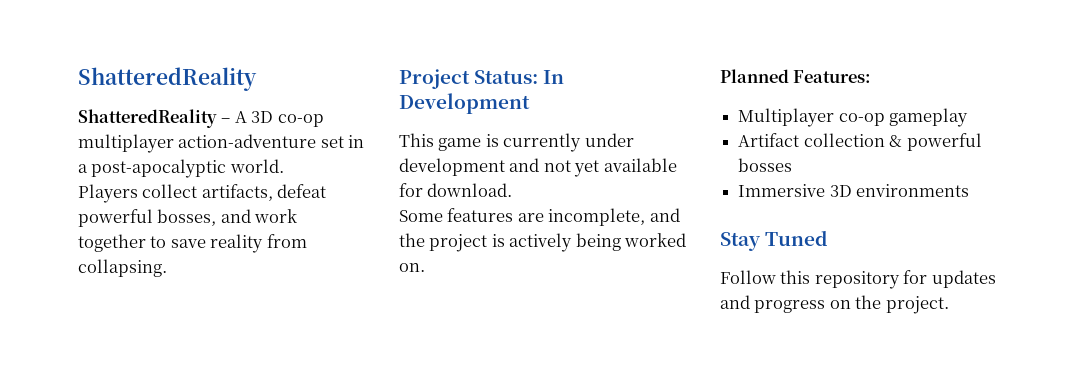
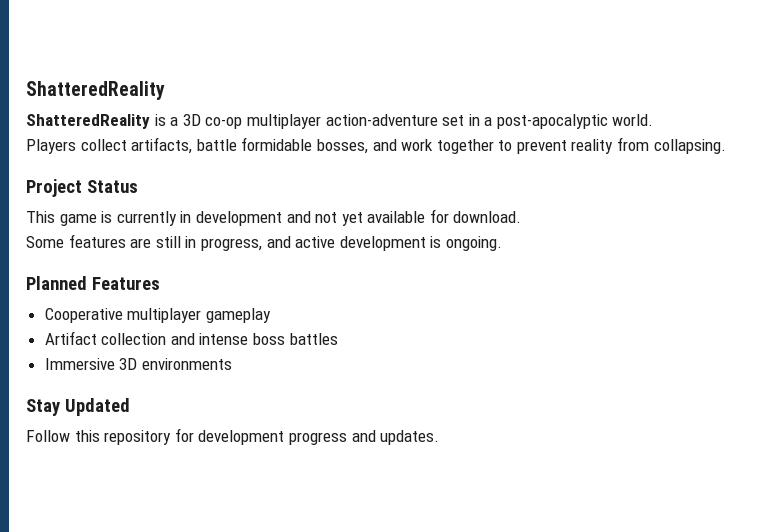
- ShatteredReality – A 3D co-op multiplayer action-adventure set in a post-apocalyptic world.
+ ShatteredReality is a 3D co-op multiplayer action-adventure set in a post-apocalyptic world.
- Players collect artifacts, defeat powerful bosses, and work together to save reality from collapsing.
+ Players collect artifacts, battle formidable bosses, and work together to prevent reality from collapsing.
- Project Status: In Development
+ Project Status
- This game is currently under development and not yet available for download.
+ This game is currently in development and not yet available for download.
- Some features are incomplete, and the project is actively being worked on.
- Planned Features:
- Multiplayer co-op gameplay
+ Some features are still in progress, and active development is ongoing.
+ Planned Features
+ Cooperative multiplayer gameplay
- Artifact collection & powerful bosses
+ Artifact collection and intense boss battles
- Stay Tuned
+ Stay Updated
- Follow this repository for updates and progress on the project.
+ Follow this repository for development progress and updates.

